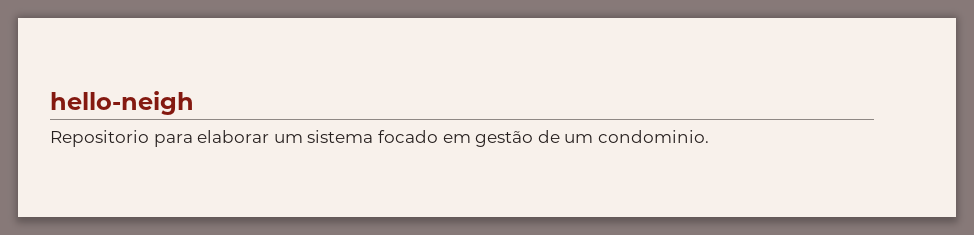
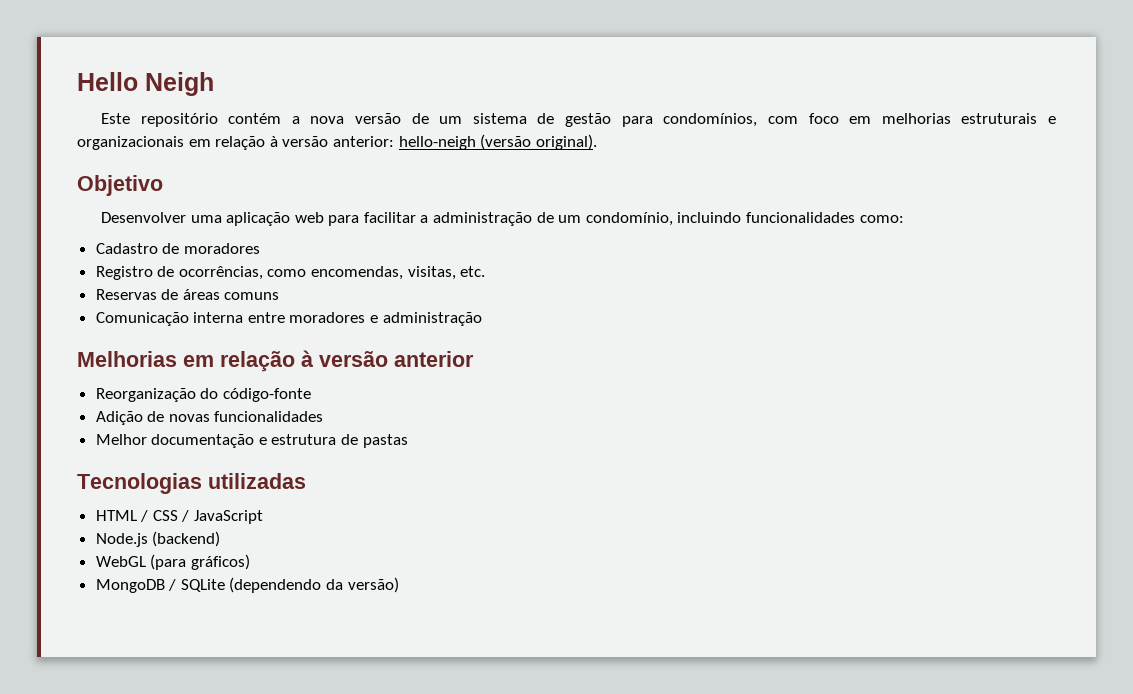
- hello-neigh
- Repositorio para elaborar um sistema focado em gestão de um condominio.
+ Hello Neigh
+ Este repositório contém a nova versão de um sistema de gestão para condomínios, com foco em melhorias estruturais e organizacionais em relação à versão anterior: hello-neigh (versão original).
+ Objetivo
+ Desenvolver uma aplicação web para facilitar a administração de um condomínio, incluindo funcionalidades como:
+ Cadastro de moradores
+ Registro de ocorrências, como encomendas, visitas, etc.
+ Reservas de áreas comuns
+ Comunicação interna entre moradores e administração
+ Melhorias em relação à versão anterior
+ Reorganização do código-fonte
+ Adição de novas funcionalidades
+ Melhor documentação e estrutura de pastas
+ Tecnologias utilizadas
+ HTML / CSS / JavaScript
+ Node.js (backend)
+ WebGL (para gráficos)
+ MongoDB / SQLite (dependendo da versão)

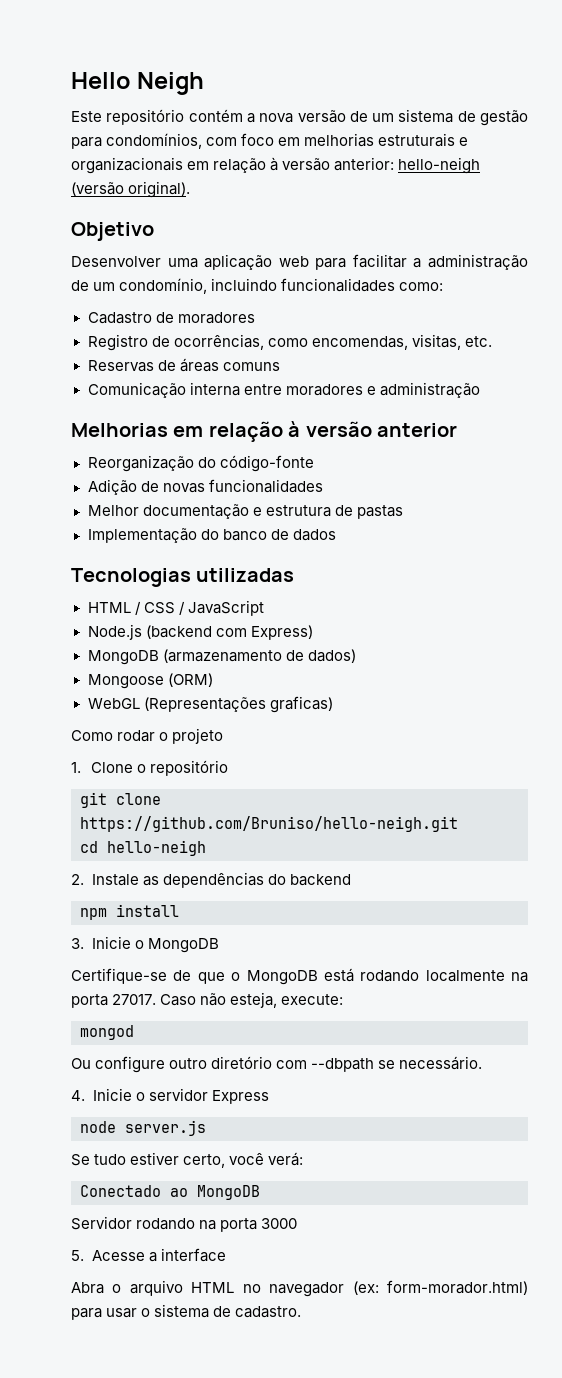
+ Implementação do banco de dados
- Node.js (backend)
- WebGL (para gráficos)
- MongoDB / SQLite (dependendo da versão)
+ Node.js (backend com Express)
+ MongoDB (armazenamento de dados)
+ Mongoose (ORM)
+ WebGL (Representações graficas)
+ Como rodar o projeto
+ 1. Clone o repositório
+ git clone https://github.com/Bruniso/hello-neigh.git
+ cd hello-neigh
+ 2. Instale as dependências do backend
+ npm install
+ 3. Inicie o MongoDB
+ Certifique-se de que o MongoDB está rodando localmente na porta 27017. Caso não esteja, execute:
+ mongod
+ Ou configure outro diretório com --dbpath se necessário.
+ 4. Inicie o servidor Express
+ node server.js
+ Se tudo estiver certo, você verá:
+ Conectado ao MongoDB
+ Servidor rodando na porta 3000
+ 5. Acesse a interface
+ Abra o arquivo HTML no navegador (ex: form-morador.html) para usar o sistema de cadastro.

